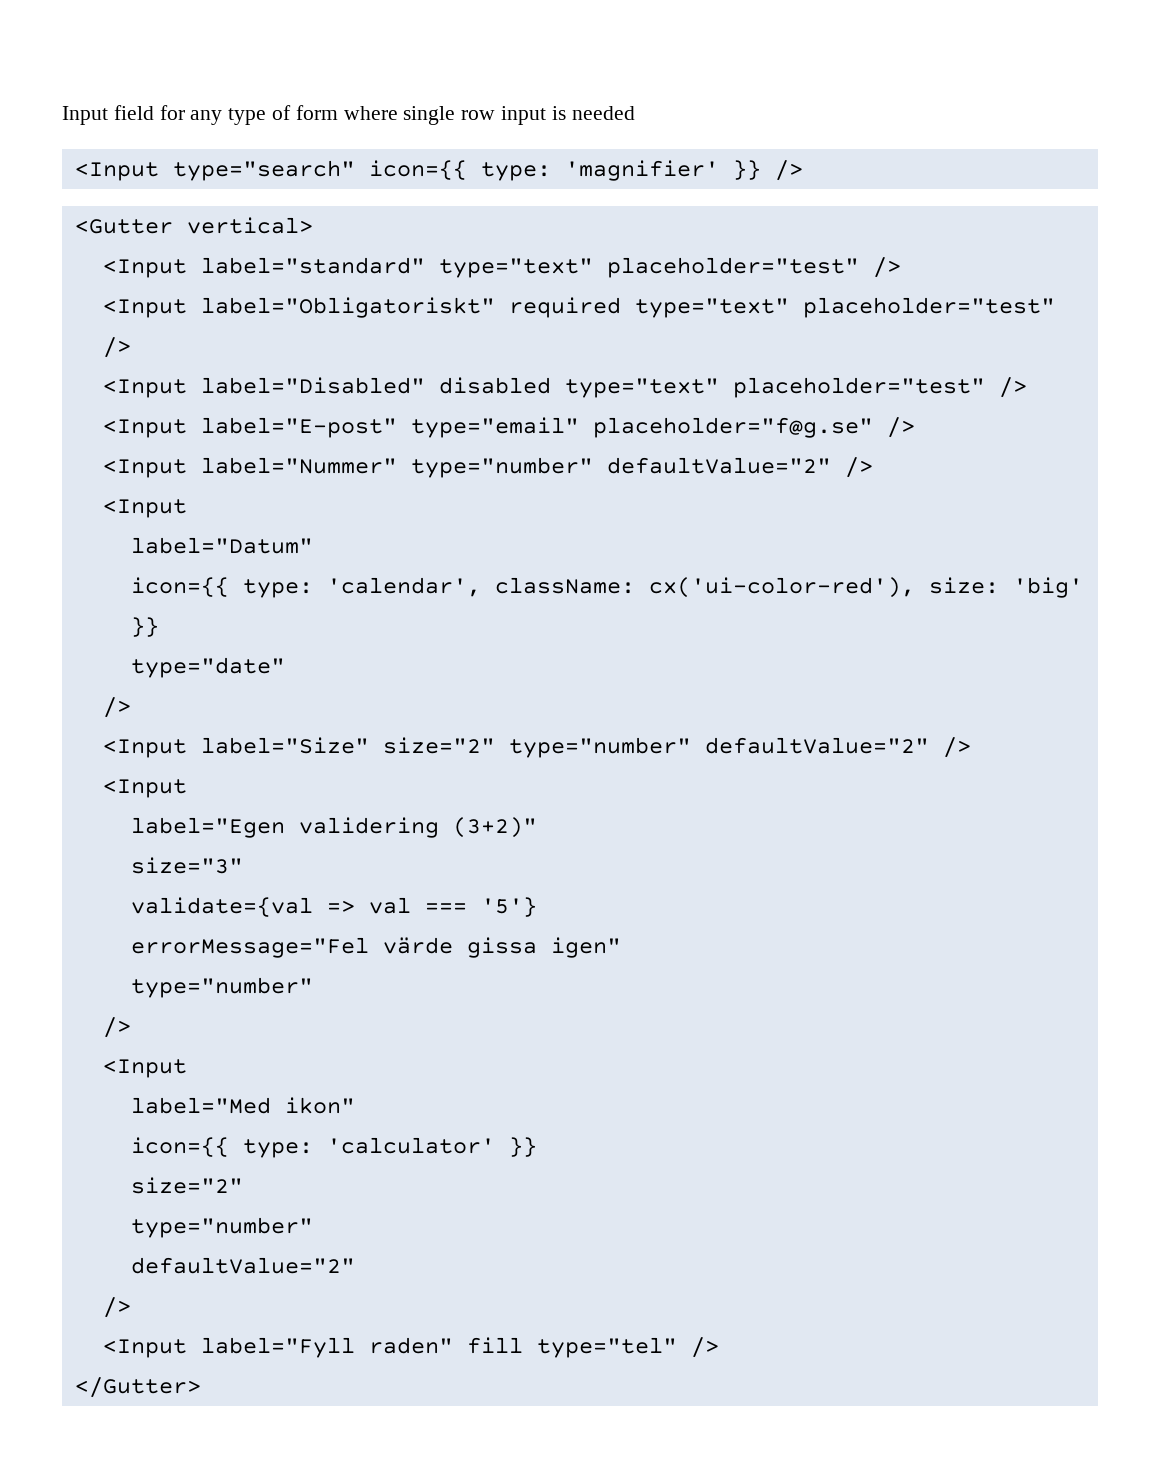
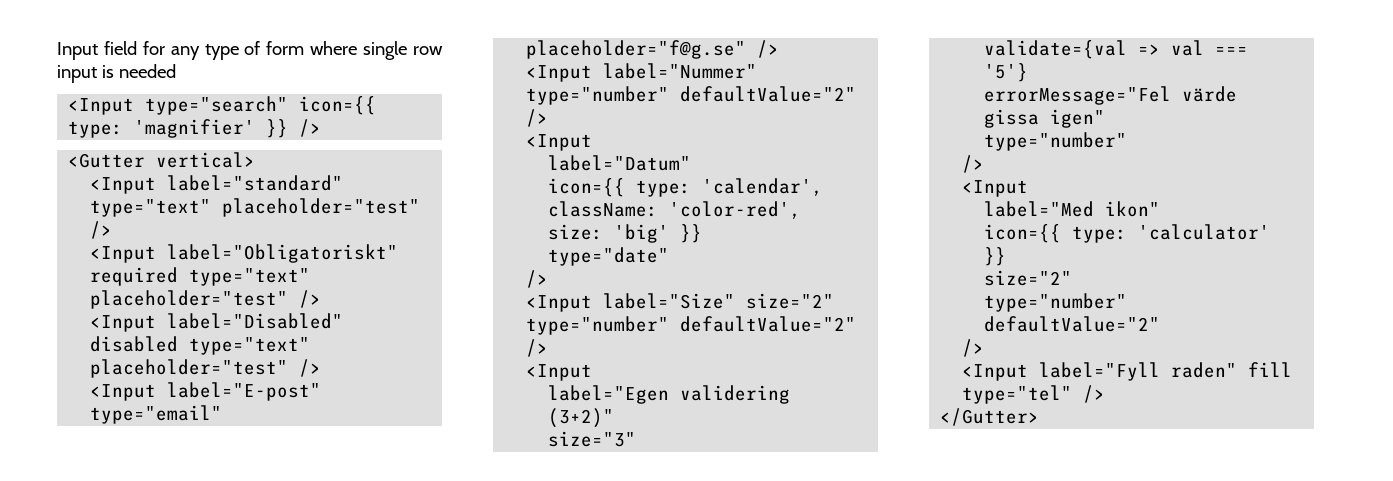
- icon={{ type: 'calendar', className: cx('ui-color-red'), size: 'big' }}
+ icon={{ type: 'calendar', className: 'color-red', size: 'big' }}

